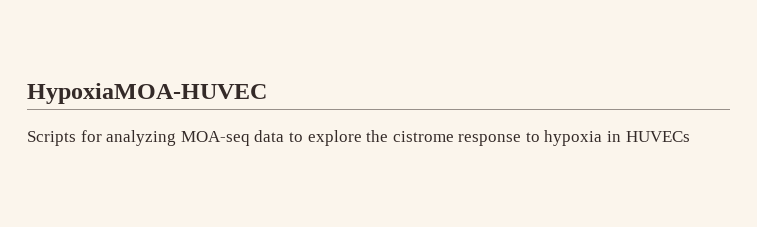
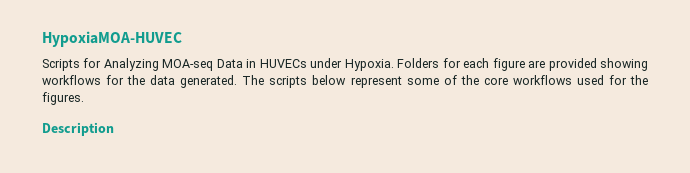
- Scripts for analyzing MOA-seq data to explore the cistrome response to hypoxia in HUVECs
+ Scripts for Analyzing MOA-seq Data in HUVECs under Hypoxia. Folders for each figure are provided showing workflows for the data generated. The scripts below represent some of the core workflows used for the figures.
+ Description

